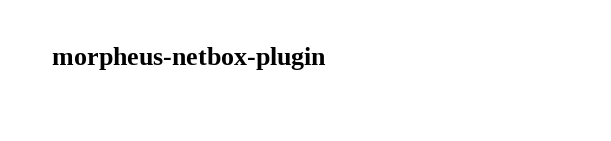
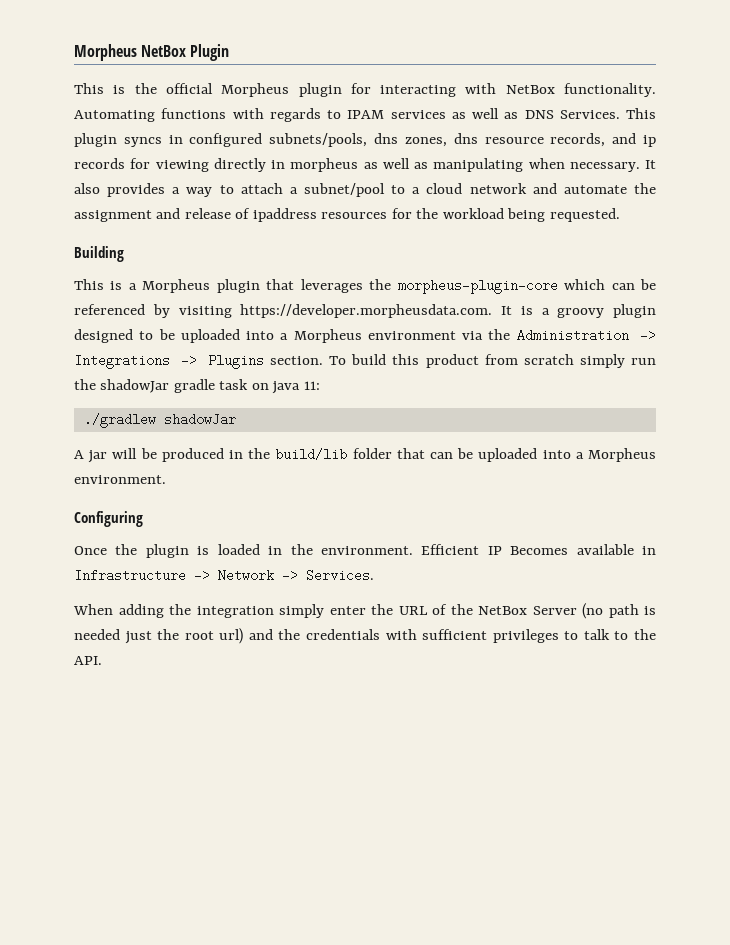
- morpheus-netbox-plugin
+ Morpheus NetBox Plugin
+ This is the official Morpheus plugin for interacting with NetBox functionality. Automating functions with regards to IPAM services as well as DNS Services. This plugin syncs in configured subnets/pools, dns zones, dns resource records, and ip records for viewing directly in morpheus as well as manipulating when necessary. It also provides a way to attach a subnet/pool to a cloud network and automate the assignment and release of ipaddress resources for the workload being requested.
+ Building
+ This is a Morpheus plugin that leverages the morpheus-plugin-core which can be referenced by visiting https://developer.morpheusdata.com. It is a groovy plugin designed to be uploaded into a Morpheus environment via the Administration -> Integrations -> Plugins section. To build this product from scratch simply run the shadowJar gradle task on java 11:
+ ./gradlew shadowJar
+ A jar will be produced in the build/lib folder that can be uploaded into a Morpheus environment.
+ Configuring
+ Once the plugin is loaded in the environment. Efficient IP Becomes available in Infrastructure -> Network -> Services.
+ When adding the integration simply enter the URL of the NetBox Server (no path is needed just the root url) and the credentials with sufficient privileges to talk to the API.

